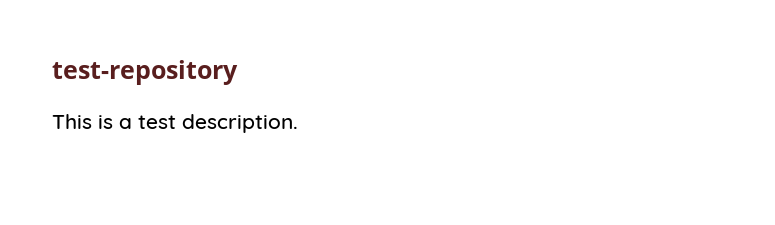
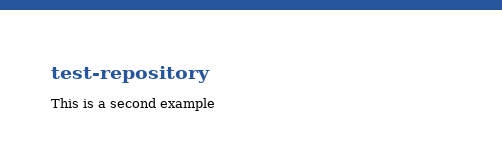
- This is a test description.
+ This is a second example

